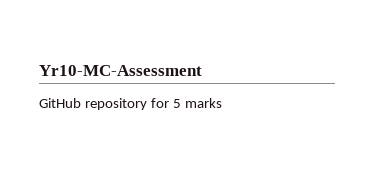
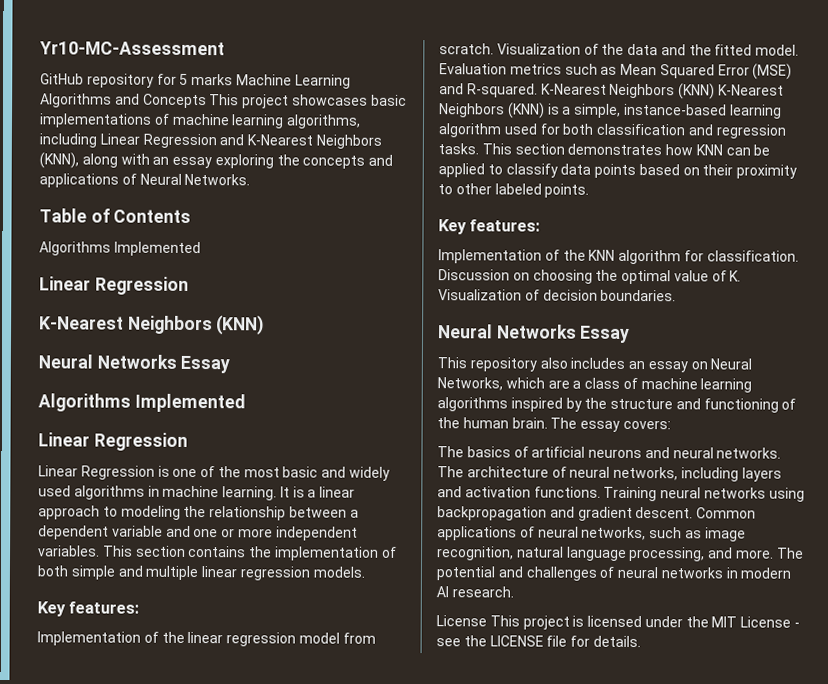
- GitHub repository for 5 marks
+ GitHub repository for 5 marks Machine Learning Algorithms and Concepts This project showcases basic implementations of machine learning algorithms, including Linear Regression and K-Nearest Neighbors (KNN), along with an essay exploring the concepts and applications of Neural Networks.
+ Table of Contents
+ Algorithms Implemented
+ Linear Regression
+ K-Nearest Neighbors (KNN)
+ Neural Networks Essay
+ Algorithms Implemented
+ Linear Regression
+ Linear Regression is one of the most basic and widely used algorithms in machine learning. It is a linear approach to modeling the relationship between a dependent variable and one or more independent variables. This section contains the implementation of both simple and multiple linear regression models.
+ Key features:
+ Implementation of the linear regression model from scratch. Visualization of the data and the fitted model. Evaluation metrics such as Mean Squared Error (MSE) and R-squared. K-Nearest Neighbors (KNN) K-Nearest Neighbors (KNN) is a simple, instance-based learning algorithm used for both classification and regression tasks. This section demonstrates how KNN can be applied to classify data points based on their proximity to other labeled points.
+ Key features:
+ Implementation of the KNN algorithm for classification. Discussion on choosing the optimal value of K. Visualization of decision boundaries.
+ Neural Networks Essay
+ This repository also includes an essay on Neural Networks, which are a class of machine learning algorithms inspired by the structure and functioning of the human brain. The essay covers:
+ The basics of artificial neurons and neural networks. The architecture of neural networks, including layers and activation functions. Training neural networks using backpropagation and gradient descent. Common applications of neural networks, such as image recognition, natural language processing, and more. The potential and challenges of neural networks in modern AI research.
+ License This project is licensed under the MIT License - see the LICENSE file for details.

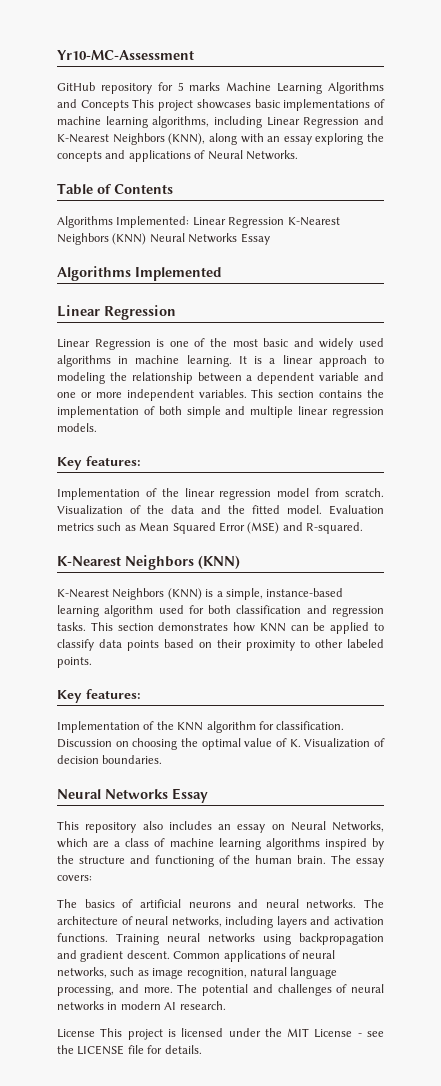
  Table of Contents
- Algorithms Implemented
- Linear Regression
- K-Nearest Neighbors (KNN)
- Neural Networks Essay
+ Algorithms Implemented: Linear Regression K-Nearest Neighbors (KNN) Neural Networks Essay
- Evaluation metrics such as Mean Squared Error (MSE) and R-squared. K-Nearest Neighbors (KNN) K-Nearest Neighbors (KNN) is a simple, instance-based learning algorithm used for both classification and regression tasks.
+ Evaluation metrics such as Mean Squared Error (MSE) and R-squared.
+ K-Nearest Neighbors (KNN)
+ K-Nearest Neighbors (KNN) is a simple, instance-based learning algorithm used for both classification and regression tasks.

